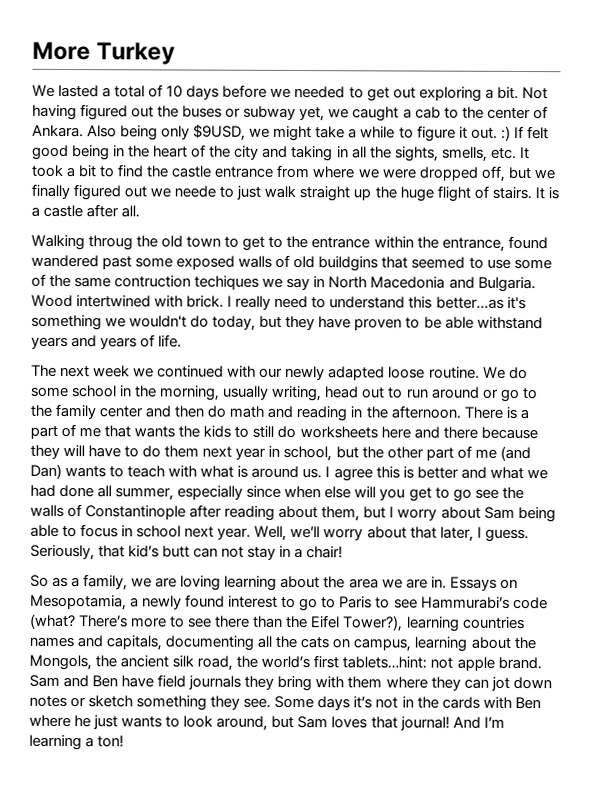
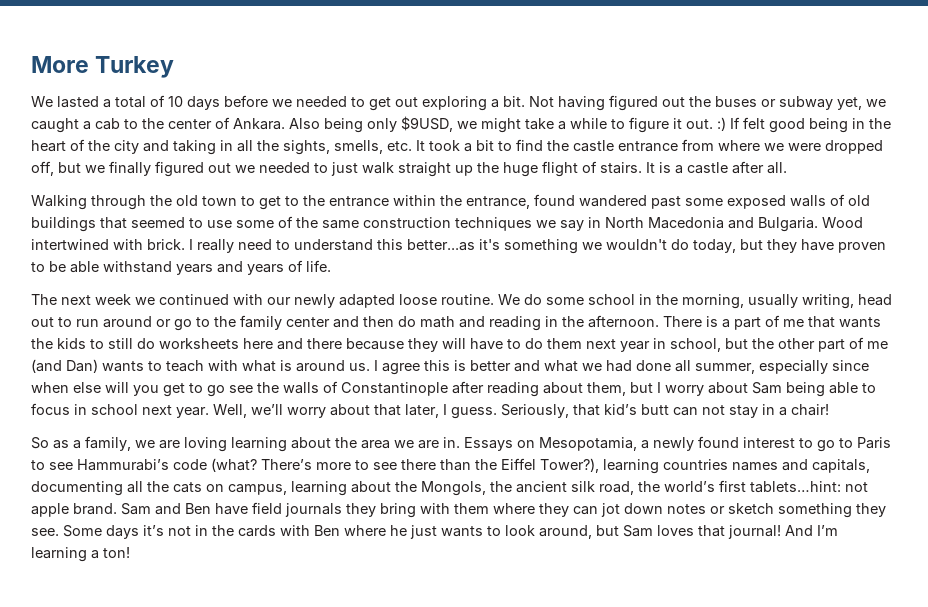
- If felt good being in the heart of the city and taking in all the sights, smells, etc. It took a bit to find the castle entrance from where we were dropped off, but we finally figured out we neede to just walk straight up the huge flight of stairs.
+ If felt good being in the heart of the city and taking in all the sights, smells, etc. It took a bit to find the castle entrance from where we were dropped off, but we finally figured out we needed to just walk straight up the huge flight of stairs.
- Walking throug the old town to get to the entrance within the entrance, found wandered past some exposed walls of old buildgins that seemed to use some of the same contruction techiques we say in North Macedonia and Bulgaria.
+ Walking through the old town to get to the entrance within the entrance, found wandered past some exposed walls of old buildings that seemed to use some of the same construction techniques we say in North Macedonia and Bulgaria.
- There’s more to see there than the Eifel Tower?), learning countries names and capitals, documenting all the cats on campus, learning about the Mongols, the ancient silk road, the world’s first tablets…hint: not apple brand.
+ There’s more to see there than the Eiffel Tower?), learning countries names and capitals, documenting all the cats on campus, learning about the Mongols, the ancient silk road, the world’s first tablets…hint: not apple brand.

